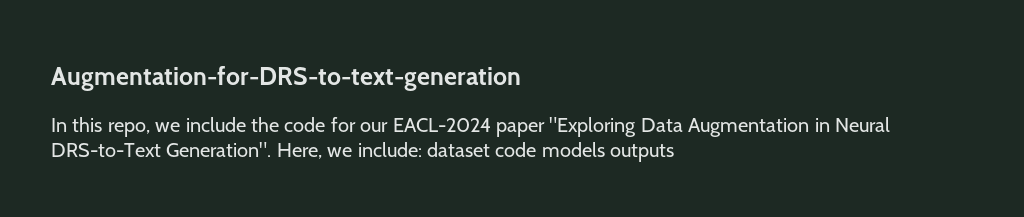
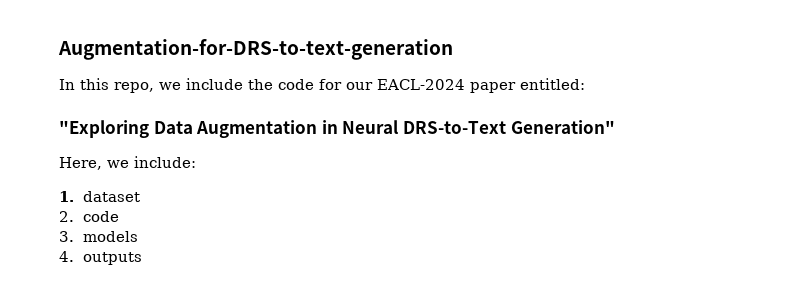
- In this repo, we include the code for our EACL-2024 paper "Exploring Data Augmentation in Neural DRS-to-Text Generation". Here, we include: dataset code models outputs
+ In this repo, we include the code for our EACL-2024 paper entitled:
+ "Exploring Data Augmentation in Neural DRS-to-Text Generation"
+ Here, we include:
+ 1. dataset
+ 2. code
+ 3. models
+ 4. outputs

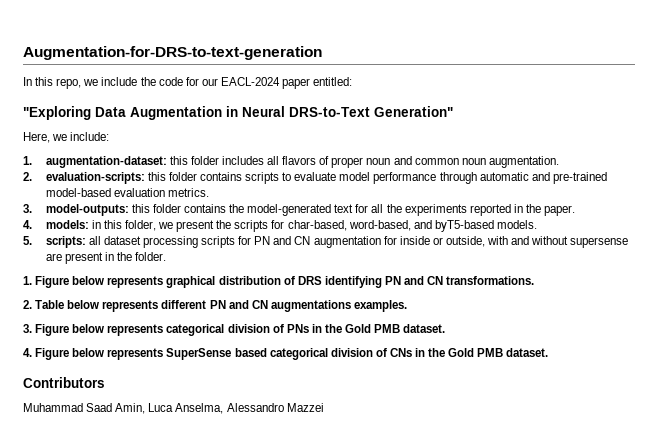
- 1. dataset
- 2. code
- 3. models
- 4. outputs
+ 1. augmentation-dataset: this folder includes all flavors of proper noun and common noun augmentation.
+ 2. evaluation-scripts: this folder contains scripts to evaluate model performance through automatic and pre-trained model-based evaluation metrics.
+ 3. model-outputs: this folder contains the model-generated text for all the experiments reported in the paper.
+ 4. models: in this folder, we present the scripts for char-based, word-based, and byT5-based models.
+ 5. scripts: all dataset processing scripts for PN and CN augmentation for inside or outside, with and without supersense are present in the folder.
+ 1. Figure below represents graphical distribution of DRS identifying PN and CN transformations.
+ 2. Table below represents different PN and CN augmentations examples.
+ 3. Figure below represents categorical division of PNs in the Gold PMB dataset.
+ 4. Figure below represents SuperSense based categorical division of CNs in the Gold PMB dataset.
+ Contributors
+ Muhammad Saad Amin, Luca Anselma, Alessandro Mazzei

